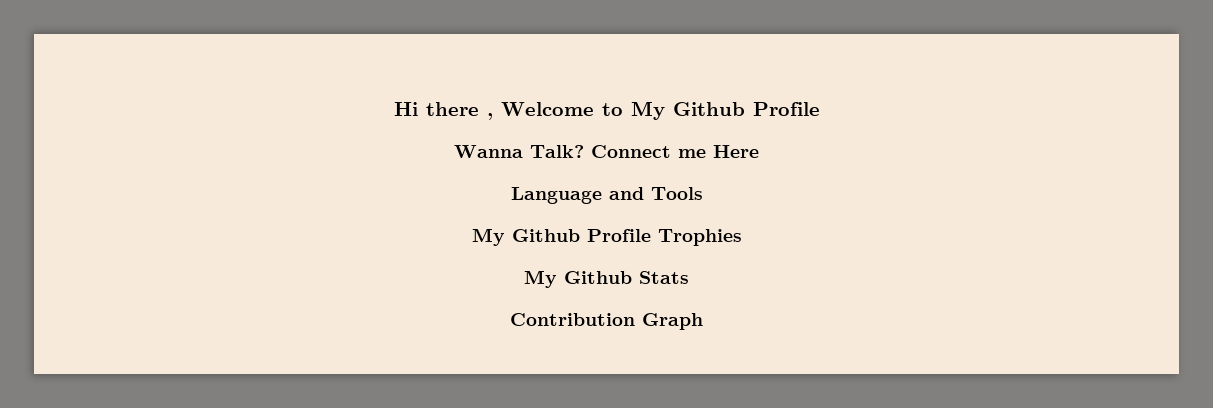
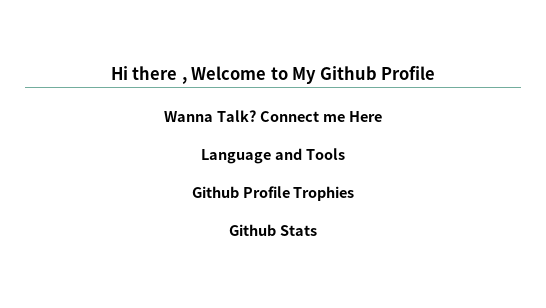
- My Github Profile Trophies
+ Github Profile Trophies
- My Github Stats
+ Github Stats
- Contribution Graph

